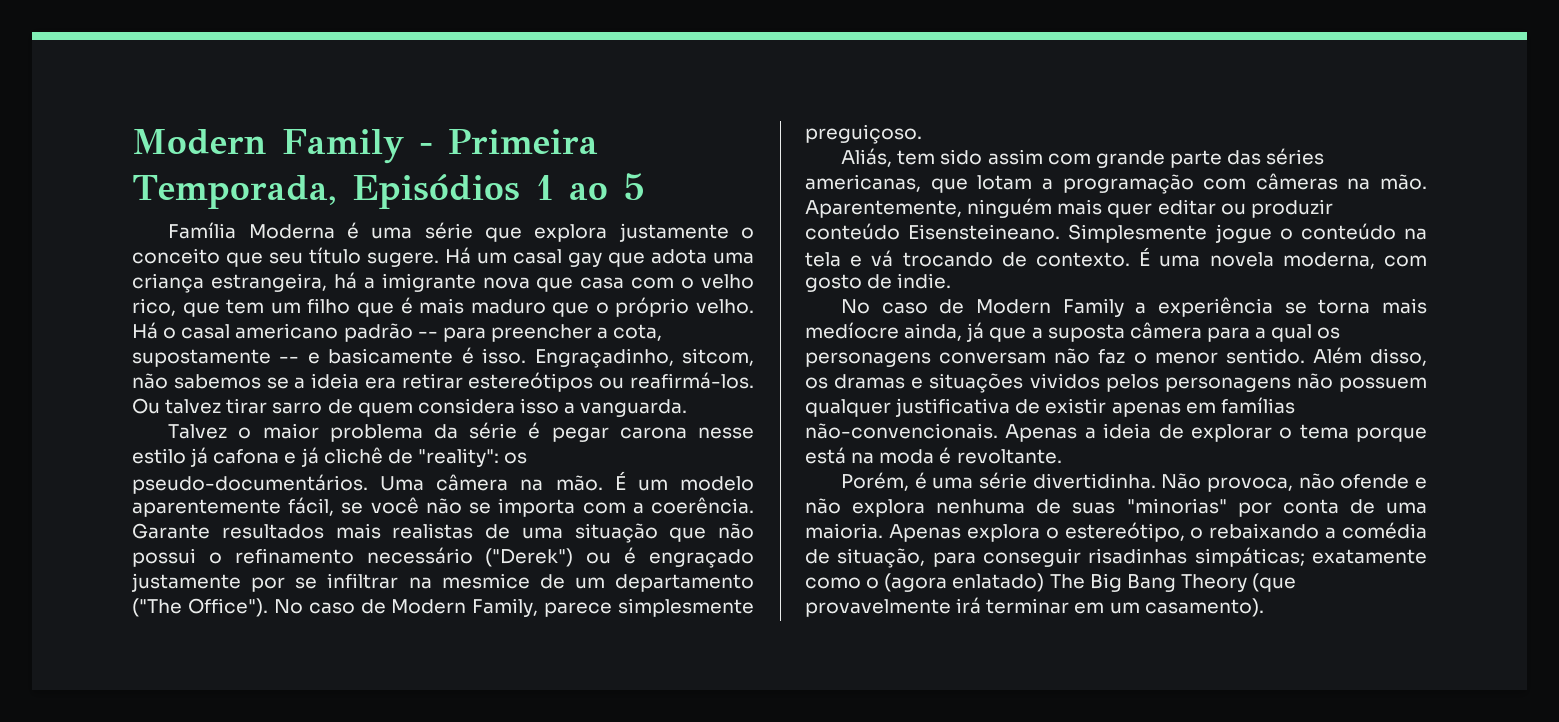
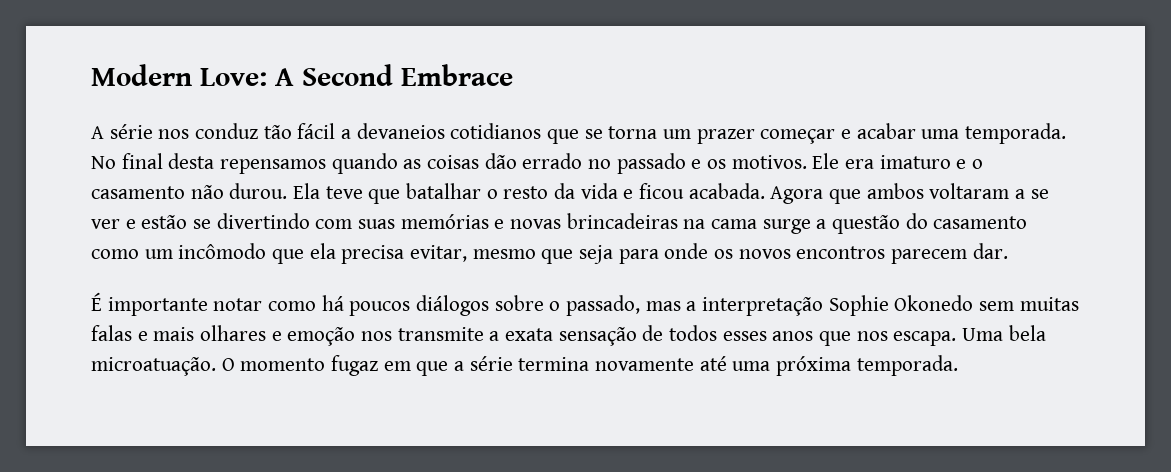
- Modern Family - Primeira Temporada, Episódios 1 ao 5
- Família Moderna é uma série que explora justamente o conceito que seu título sugere. Há um casal gay que adota uma criança estrangeira, há a imigrante nova que casa com o velho rico, que tem um filho que é mais maduro que o próprio velho. Há o casal americano padrão -- para preencher a cota, supostamente -- e basicamente é isso. Engraçadinho, sitcom, não sabemos se a ideia era retirar estereótipos ou reafirmá-los. Ou talvez tirar sarro de quem considera isso a vanguarda.
- Talvez o maior problema da série é pegar carona nesse estilo já cafona e já clichê de "reality": os pseudo-documentários. Uma câmera na mão. É um modelo aparentemente fácil, se você não se importa com a coerência. Garante resultados mais realistas de uma situação que não possui o refinamento necessário ("Derek") ou é engraçado justamente por se infiltrar na mesmice de um departamento ("The Office"). No caso de Modern Family, parece simplesmente preguiçoso.
- Aliás, tem sido assim com grande parte das séries americanas, que lotam a programação com câmeras na mão. Aparentemente, ninguém mais quer editar ou produzir conteúdo Eisensteineano. Simplesmente jogue o conteúdo na tela e vá trocando de contexto. É uma novela moderna, com gosto de indie.
- No caso de Modern Family a experiência se torna mais medíocre ainda, já que a suposta câmera para a qual os personagens conversam não faz o menor sentido. Além disso, os dramas e situações vividos pelos personagens não possuem qualquer justificativa de existir apenas em famílias não-convencionais. Apenas a ideia de explorar o tema porque está na moda é revoltante.
- Porém, é uma série divertidinha. Não provoca, não ofende e não explora nenhuma de suas "minorias" por conta de uma maioria. Apenas explora o estereótipo, o rebaixando a comédia de situação, para conseguir risadinhas simpáticas; exatamente como o (agora enlatado) The Big Bang Theory (que provavelmente irá terminar em um casamento).
+ Modern Love: A Second Embrace
+ A série nos conduz tão fácil a devaneios cotidianos que se torna um prazer começar e acabar uma temporada. No final desta repensamos quando as coisas dão errado no passado e os motivos. Ele era imaturo e o casamento não durou. Ela teve que batalhar o resto da vida e ficou acabada. Agora que ambos voltaram a se ver e estão se divertindo com suas memórias e novas brincadeiras na cama surge a questão do casamento como um incômodo que ela precisa evitar, mesmo que seja para onde os novos encontros parecem dar.
+ É importante notar como há poucos diálogos sobre o passado, mas a interpretação Sophie Okonedo sem muitas falas e mais olhares e emoção nos transmite a exata sensação de todos esses anos que nos escapa. Uma bela microatuação. O momento fugaz em que a série termina novamente até uma próxima temporada.

